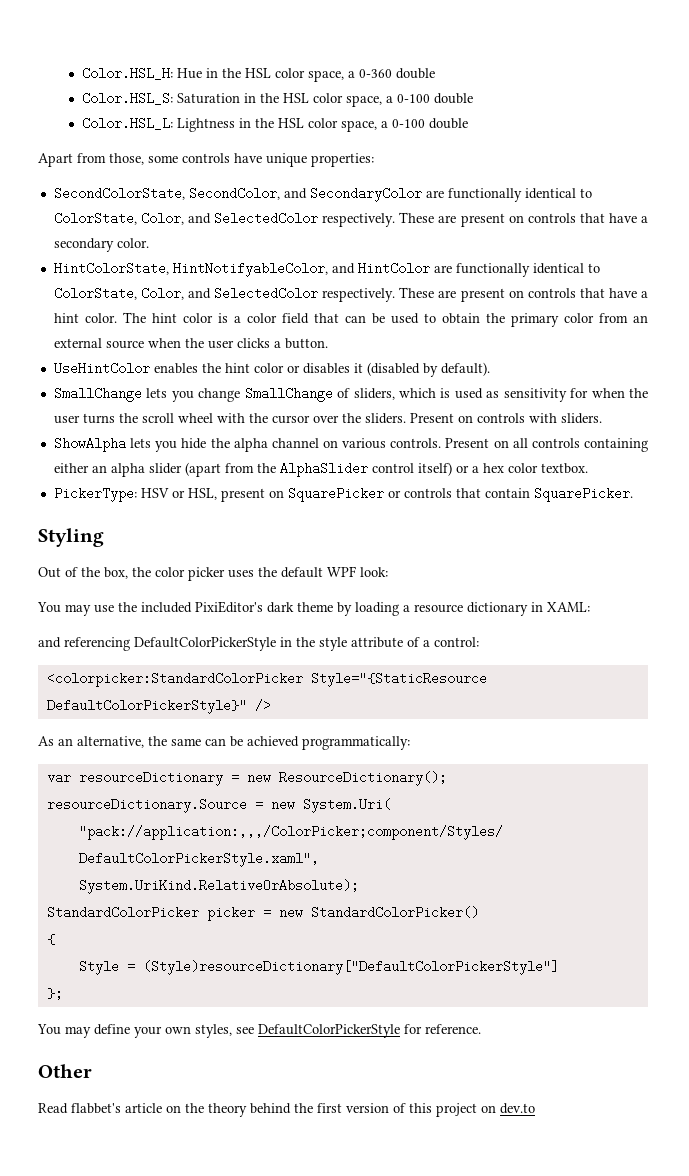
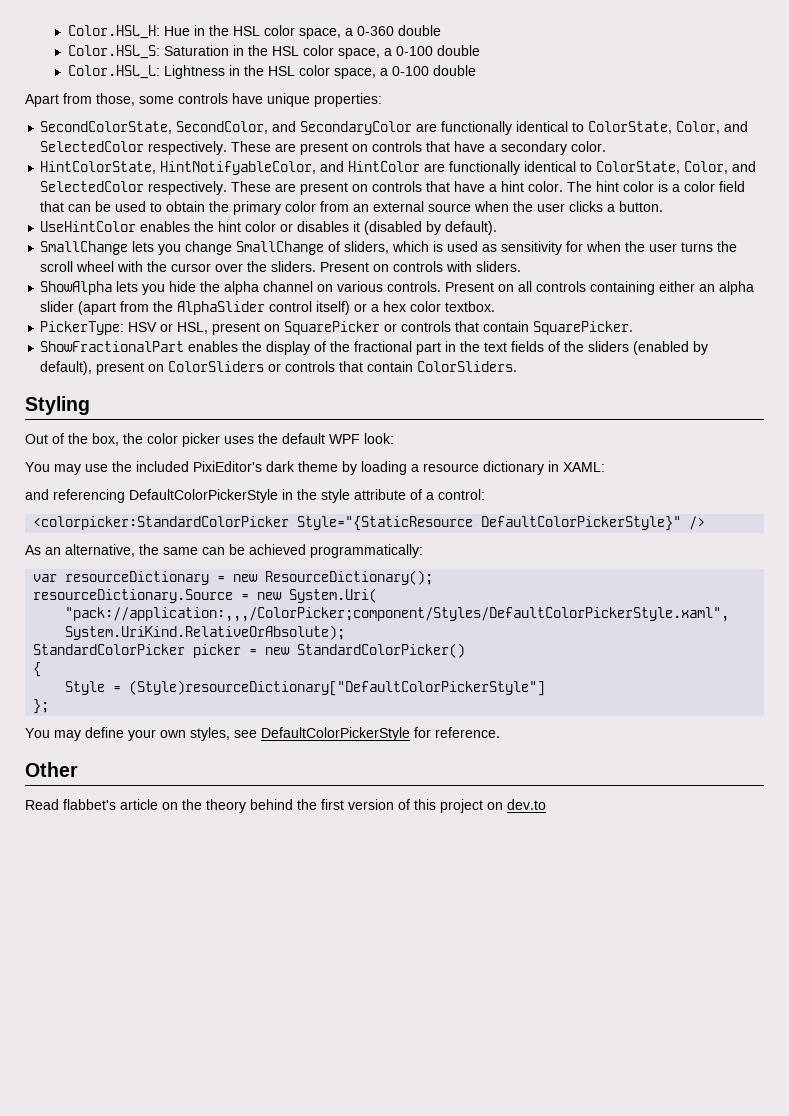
+ ShowFractionalPart enables the display of the fractional part in the text fields of the sliders (enabled by default), present on ColorSliders or controls that contain ColorSliders.

